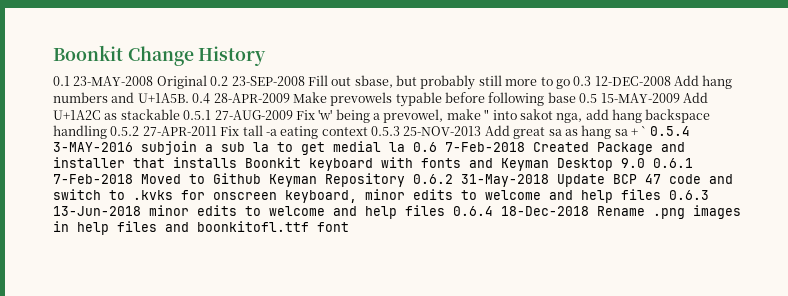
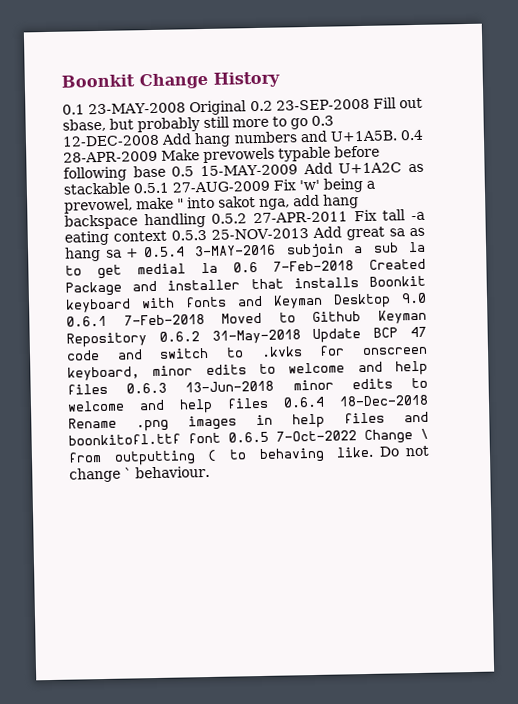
- 0.4 28-APR-2009 Make prevowels typable before following base 0.5 15-MAY-2009 Add U+1A2C as stackable 0.5.1 27-AUG-2009 Fix 'w' being a prevowel, make " into sakot nga, add hang backspace handling 0.5.2 27-APR-2011 Fix tall -a eating context 0.5.3 25-NOV-2013 Add great sa as hang sa + ` 0.5.4 3-MAY-2016 subjoin a sub la to get medial la 0.6 7-Feb-2018 Created Package and installer that installs Boonkit keyboard with fonts and Keyman Desktop 9.0 0.6.1 7-Feb-2018 Moved to Github Keyman Repository 0.6.2 31-May-2018 Update BCP 47 code and switch to .kvks for onscreen keyboard, minor edits to welcome and help files 0.6.3 13-Jun-2018 minor edits to welcome and help files 0.6.4 18-Dec-2018 Rename .png images in help files and boonkitofl.ttf font
+ 0.4 28-APR-2009 Make prevowels typable before following base 0.5 15-MAY-2009 Add U+1A2C as stackable 0.5.1 27-AUG-2009 Fix 'w' being a prevowel, make " into sakot nga, add hang backspace handling 0.5.2 27-APR-2011 Fix tall -a eating context 0.5.3 25-NOV-2013 Add great sa as hang sa + 0.5.4 3-MAY-2016 subjoin a sub la to get medial la 0.6 7-Feb-2018 Created Package and installer that installs Boonkit keyboard with fonts and Keyman Desktop 9.0 0.6.1 7-Feb-2018 Moved to Github Keyman Repository 0.6.2 31-May-2018 Update BCP 47 code and switch to .kvks for onscreen keyboard, minor edits to welcome and help files 0.6.3 13-Jun-2018 minor edits to welcome and help files 0.6.4 18-Dec-2018 Rename .png images in help files and boonkitofl.ttf font 0.6.5 7-Oct-2022 Change \ from outputting ( to behaving like. Do not change ` behaviour.

